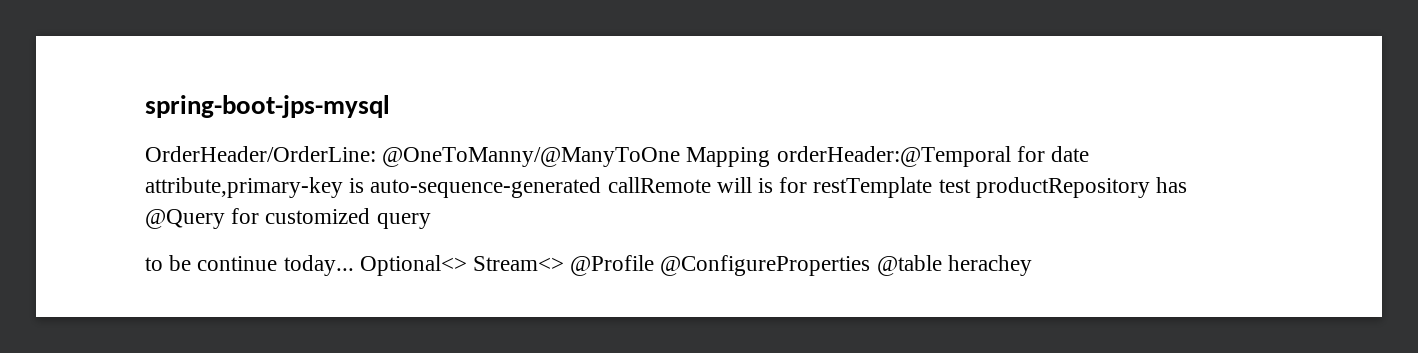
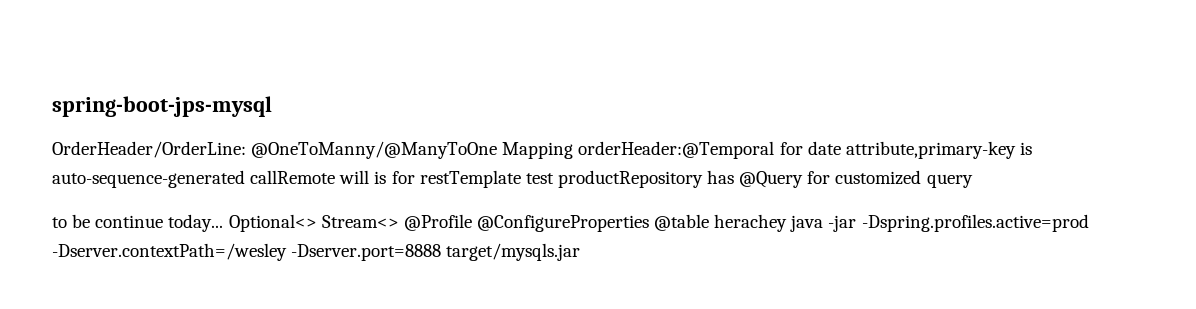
- Optional<> Stream<> @Profile @ConfigureProperties @table herachey
+ Optional<> Stream<> @Profile @ConfigureProperties @table herachey java -jar -Dspring.profiles.active=prod -Dserver.contextPath=/wesley -Dserver.port=8888 target/mysqls.jar

